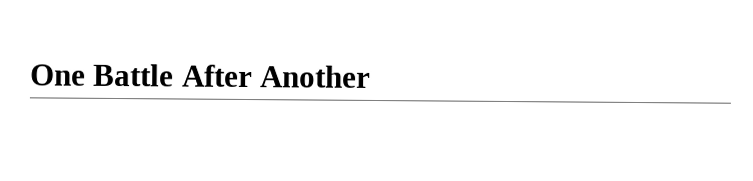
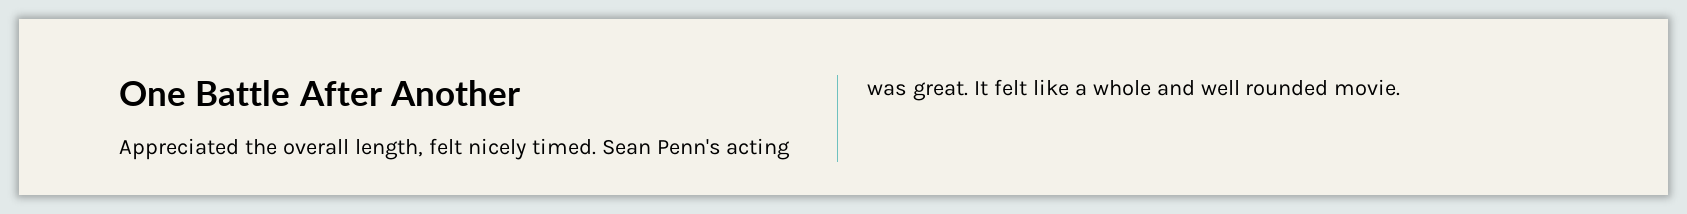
+ Appreciated the overall length, felt nicely timed. Sean Penn's acting was great. It felt like a whole and well rounded movie.

